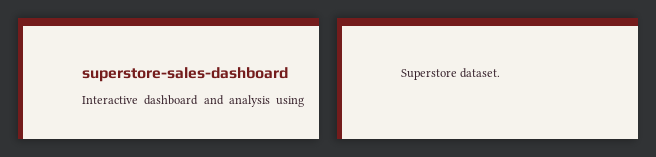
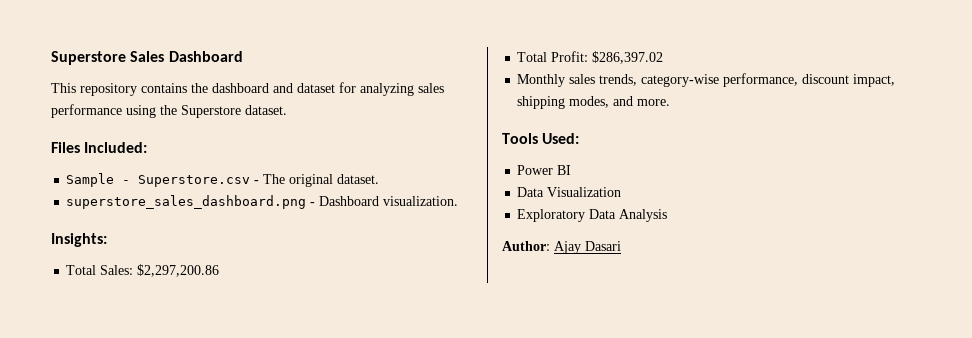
- superstore-sales-dashboard
- Interactive dashboard and analysis using Superstore dataset.
+ Superstore Sales Dashboard
+ This repository contains the dashboard and dataset for analyzing sales performance using the Superstore dataset.
+ Files Included:
+ Sample - Superstore.csv - The original dataset.
+ superstore_sales_dashboard.png - Dashboard visualization.
+ Insights:
+ Total Sales: $2,297,200.86
+ Total Profit: $286,397.02
+ Monthly sales trends, category-wise performance, discount impact, shipping modes, and more.
+ Tools Used:
+ Power BI
+ Data Visualization
+ Exploratory Data Analysis
+ Author: Ajay Dasari

